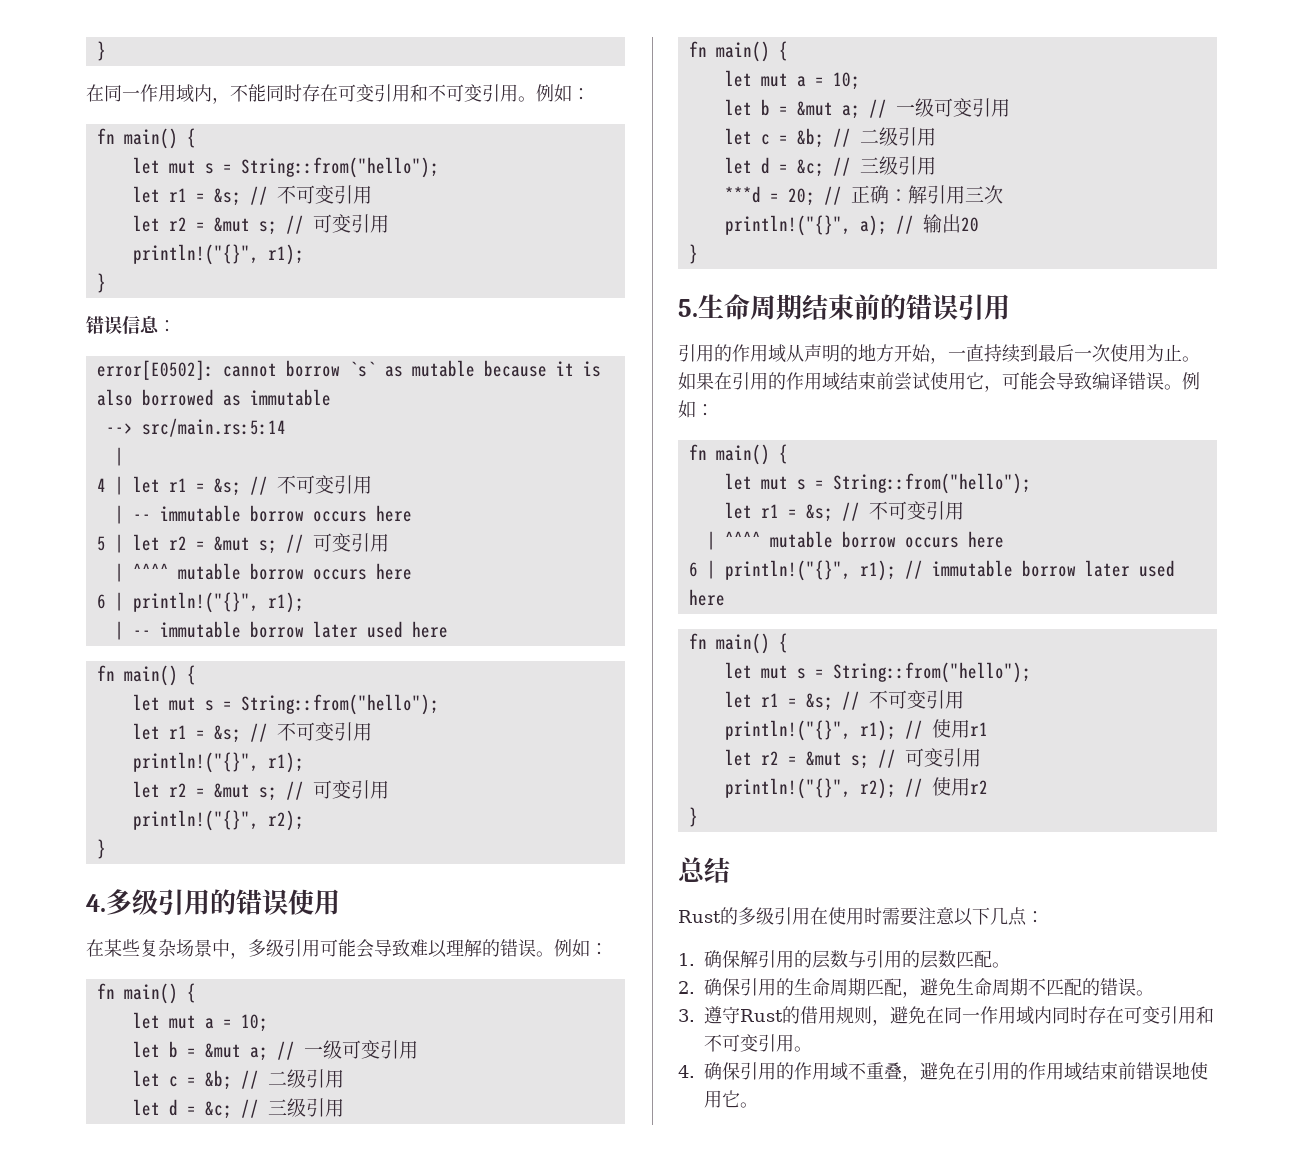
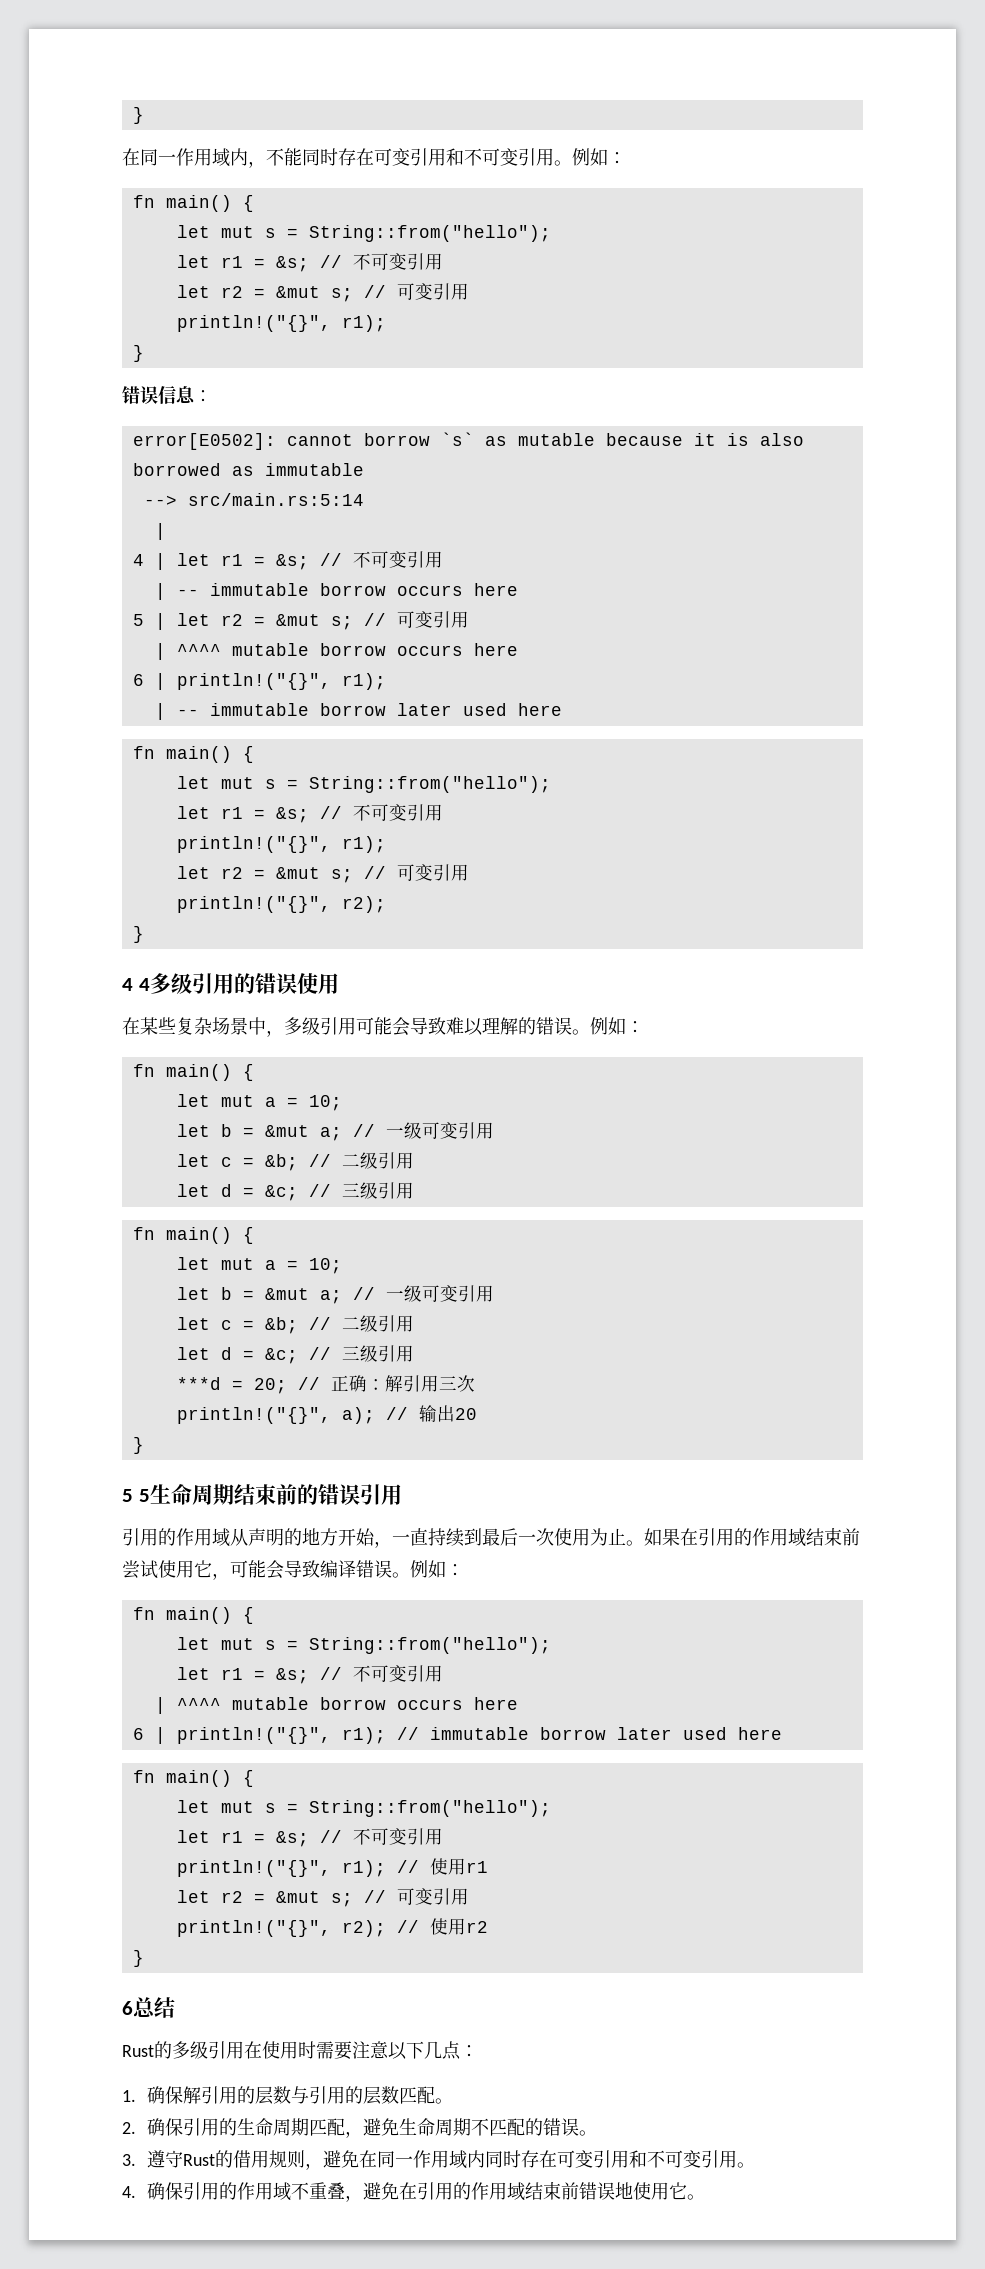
- 4.多级引用的错误使用
+ 4 4多级引用的错误使用
- 5.生命周期结束前的错误引用
+ 5 5生命周期结束前的错误引用
- 总结
+ 6总结

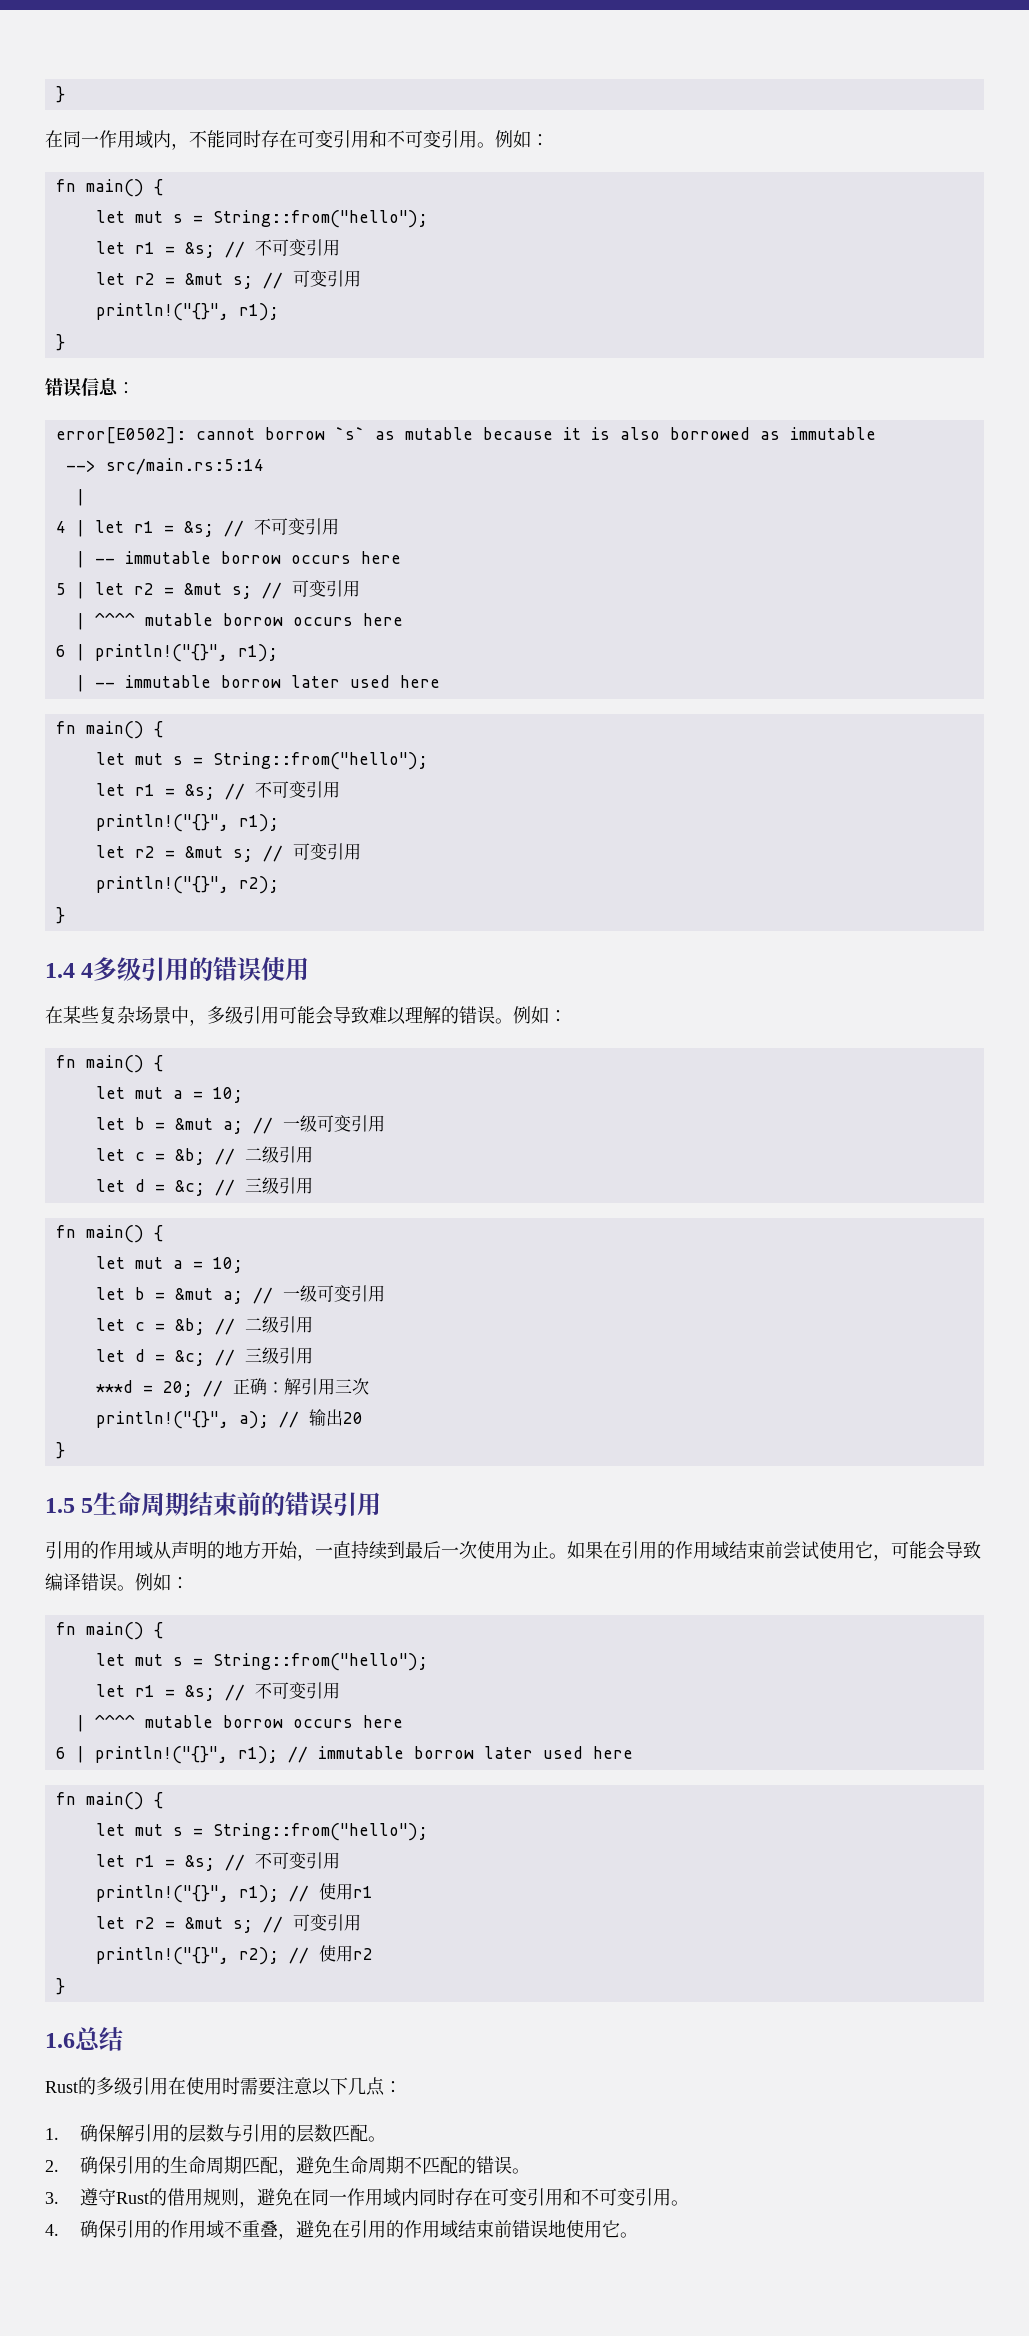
- 4 4多级引用的错误使用
+ 1.4 4多级引用的错误使用
- 5 5生命周期结束前的错误引用
+ 1.5 5生命周期结束前的错误引用
- 6总结
+ 1.6总结

